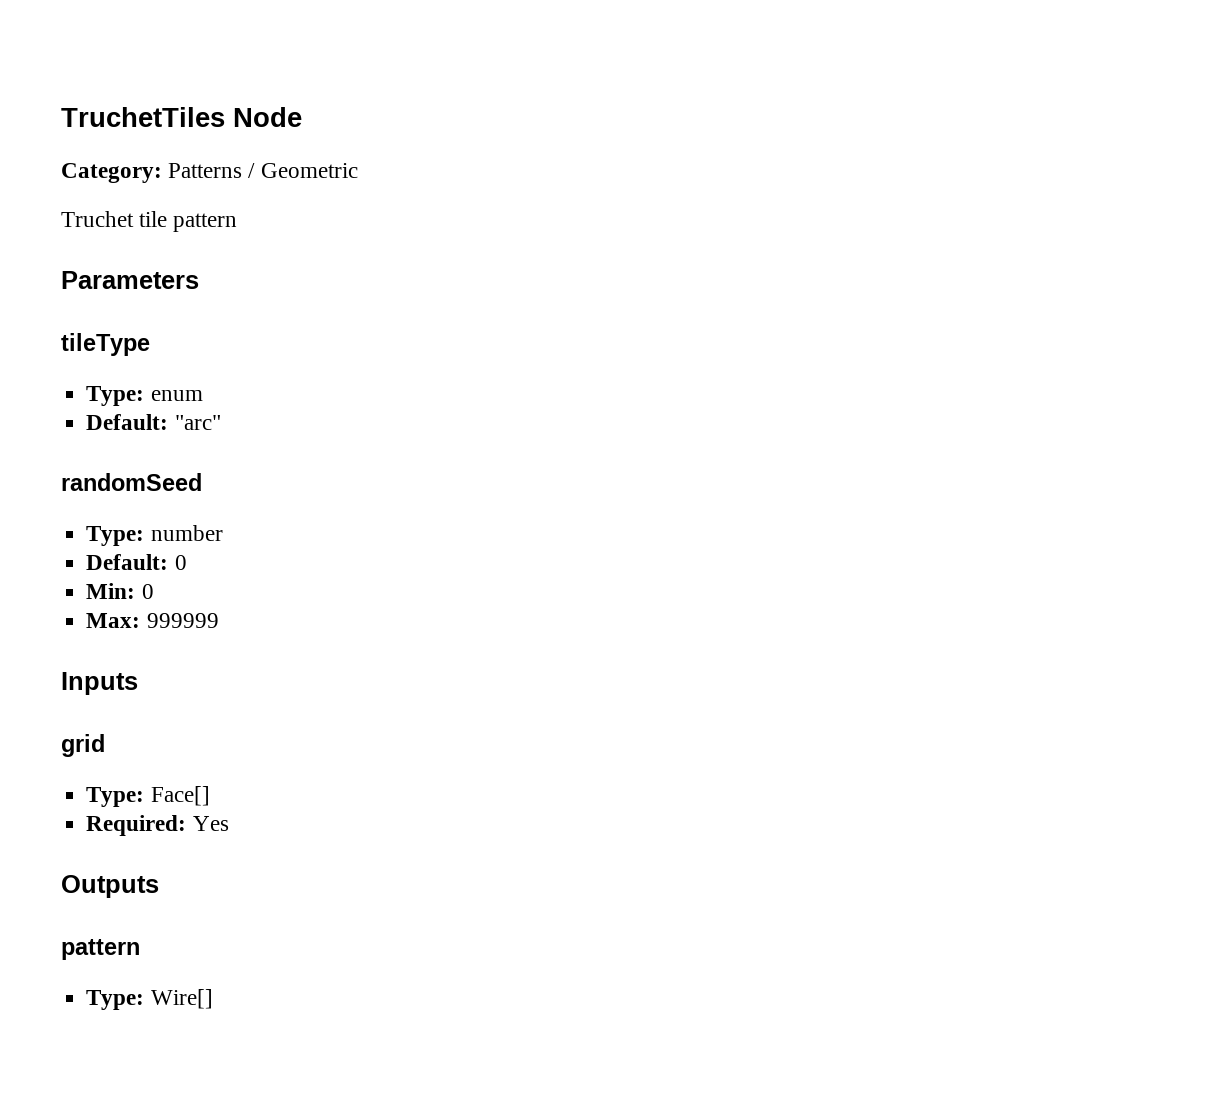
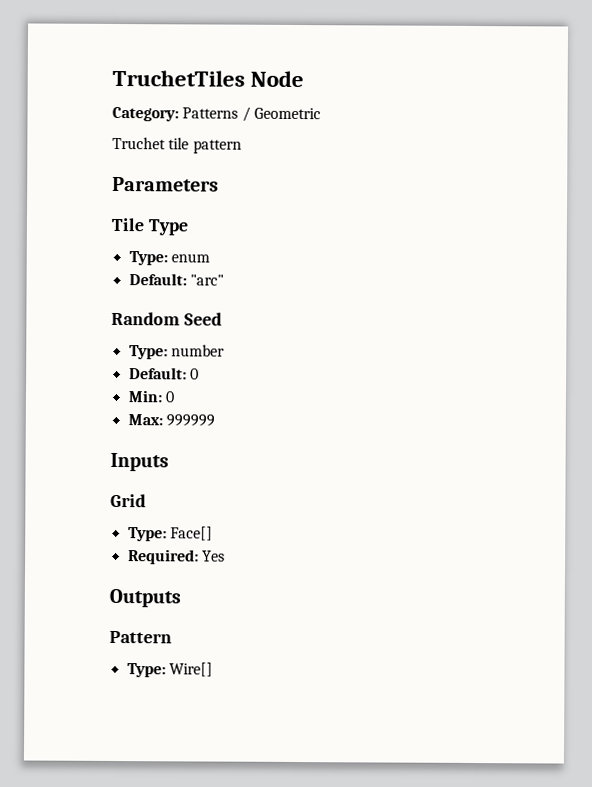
- tileType
+ Tile Type
- randomSeed
+ Random Seed
- grid
+ Grid
  Outputs
- pattern
+ Pattern

